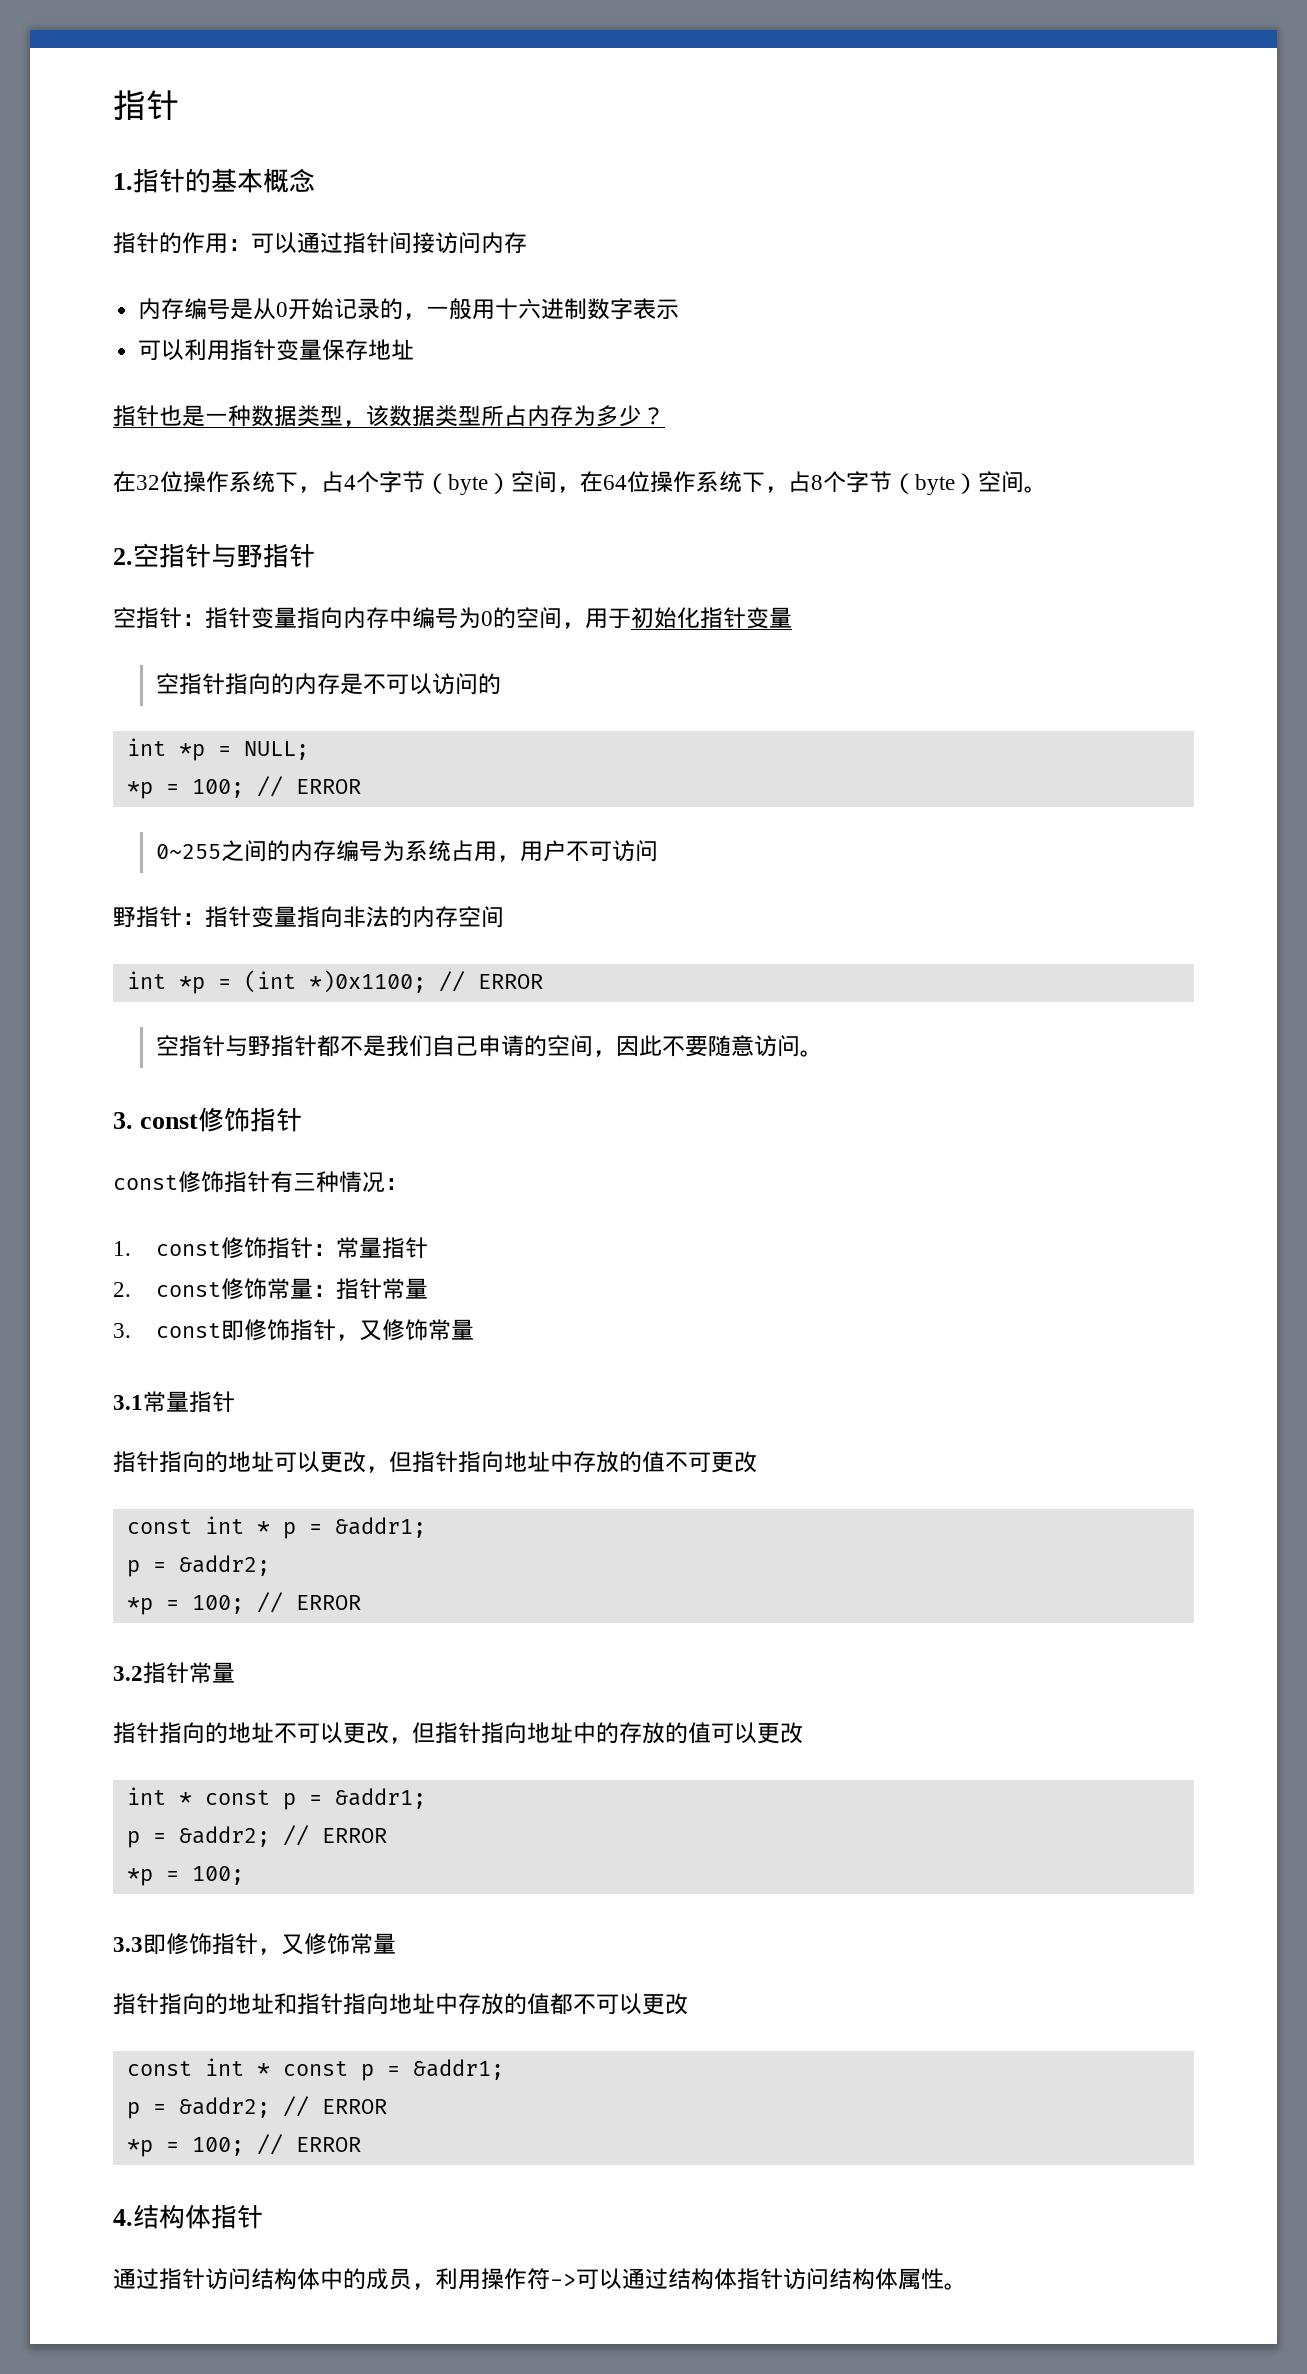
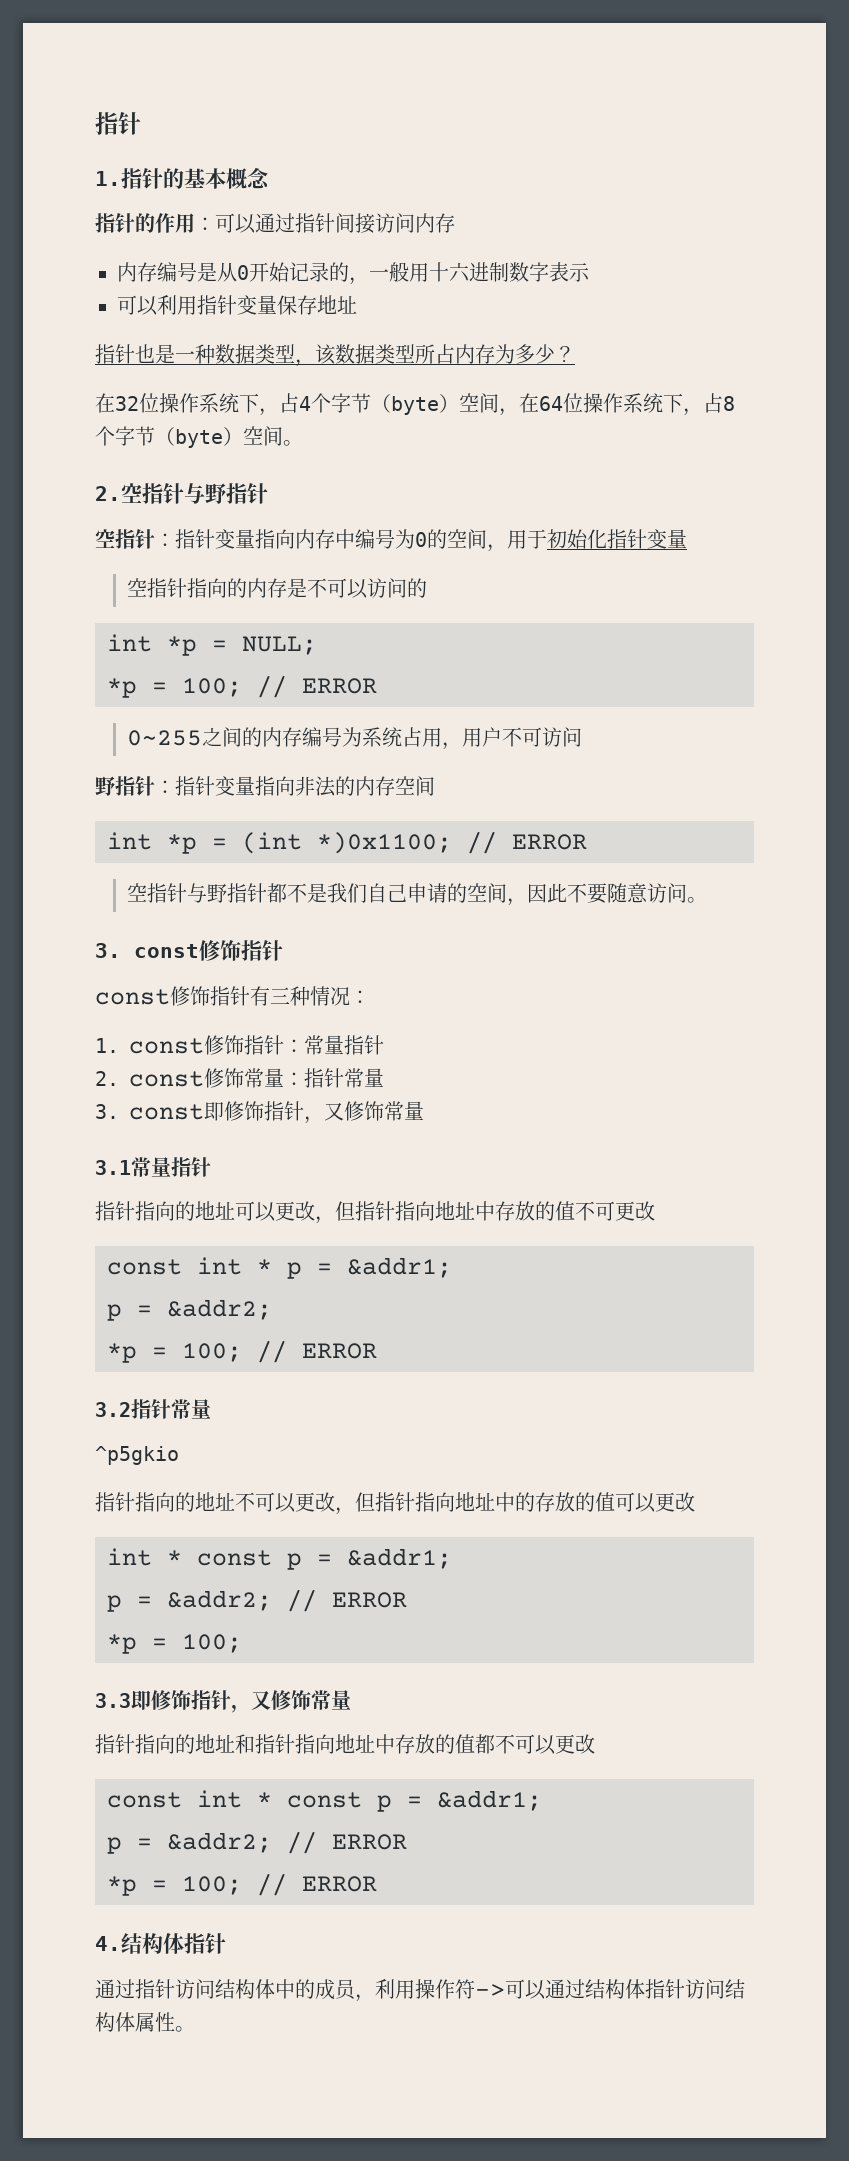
+ ^p5gkio

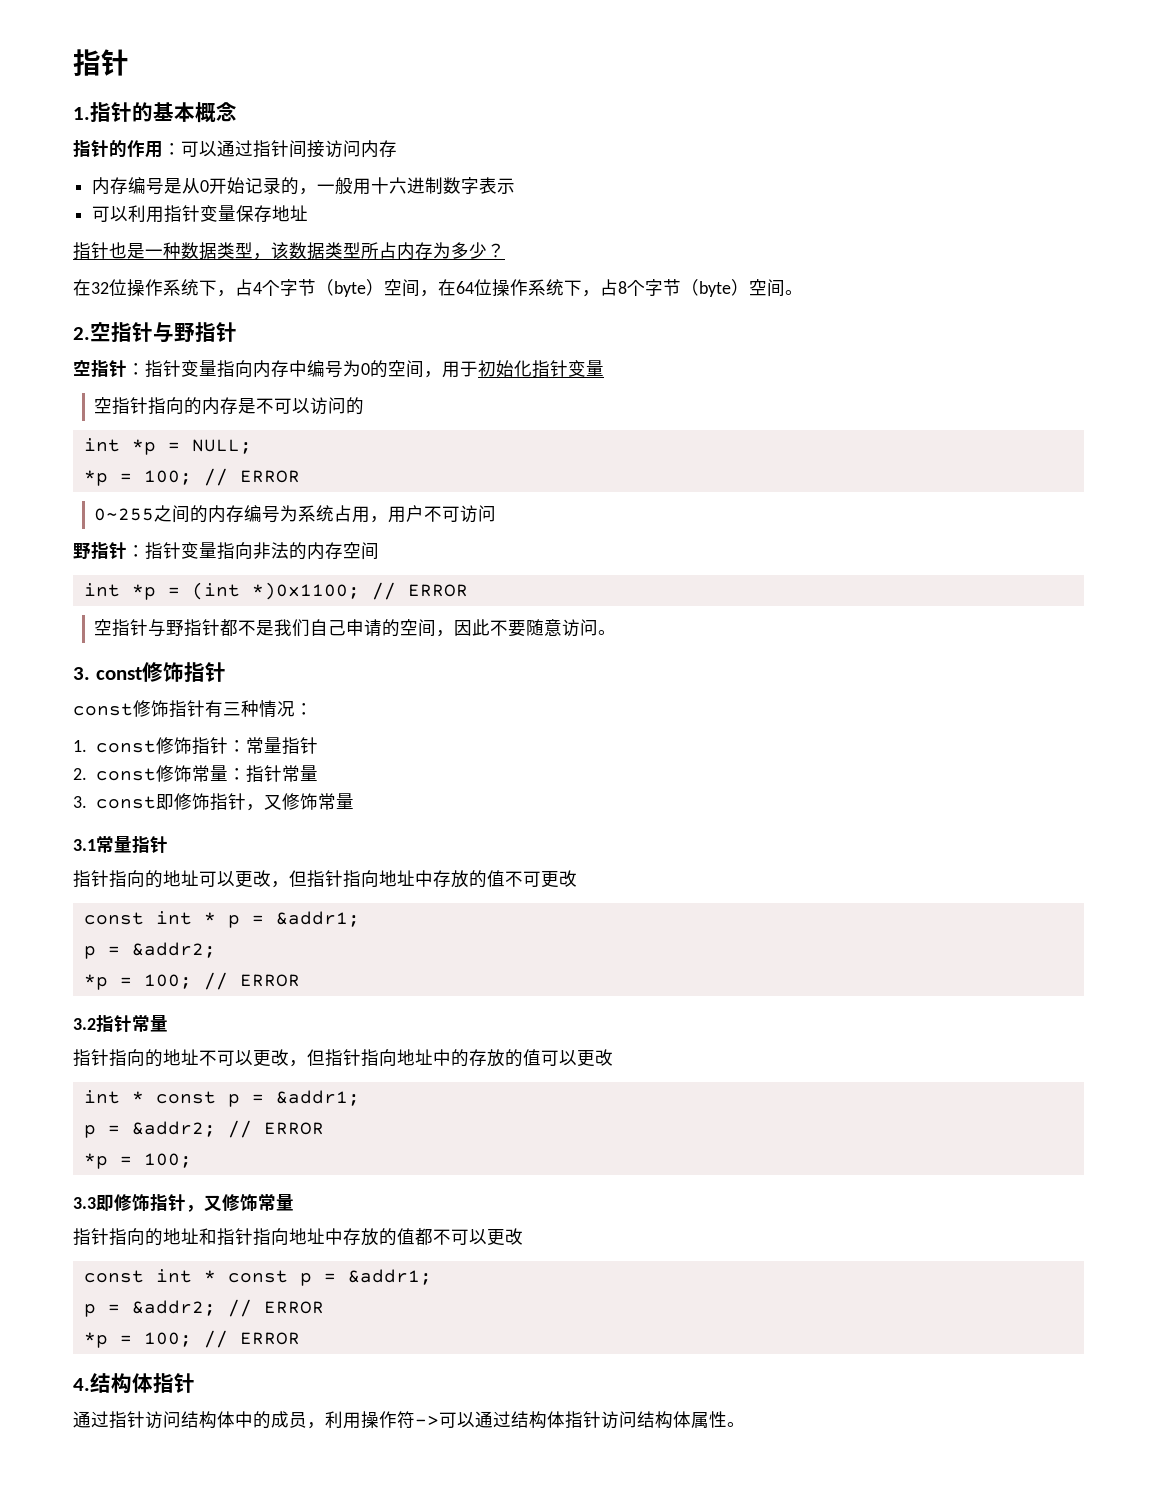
- ^p5gkio

